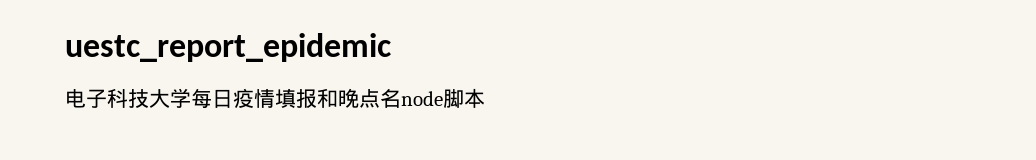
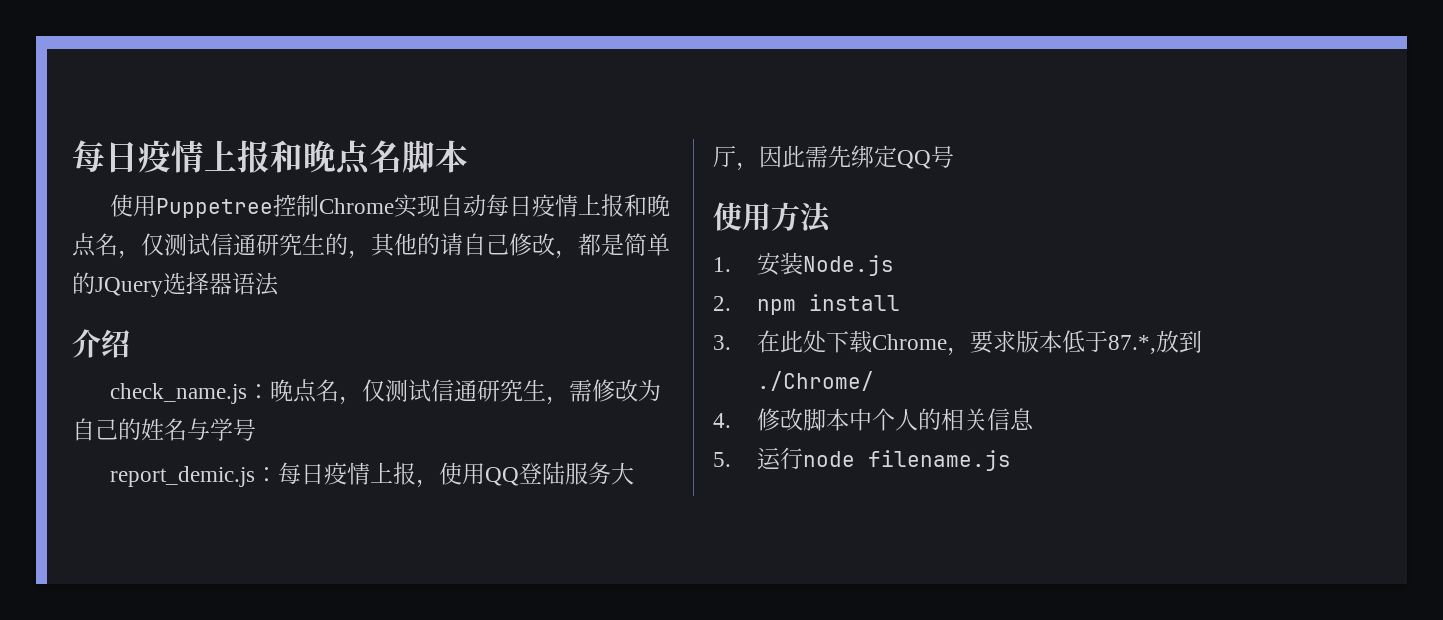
- uestc_report_epidemic
- 电子科技大学每日疫情填报和晚点名node脚本
+ 每日疫情上报和晚点名脚本
+ 使用Puppetree控制Chrome实现自动每日疫情上报和晚点名，仅测试信通研究生的，其他的请自己修改，都是简单的JQuery选择器语法
+ 介绍
+ check_name.js：晚点名，仅测试信通研究生，需修改为自己的姓名与学号
+ report_demic.js：每日疫情上报，使用QQ登陆服务大厅，因此需先绑定QQ号
+ 使用方法
+ 1.安装Node.js
+ 2. npm install
+ 3.在此处下载Chrome，要求版本低于87.*,放到./Chrome/
+ 4.修改脚本中个人的相关信息
+ 5.运行node filename.js

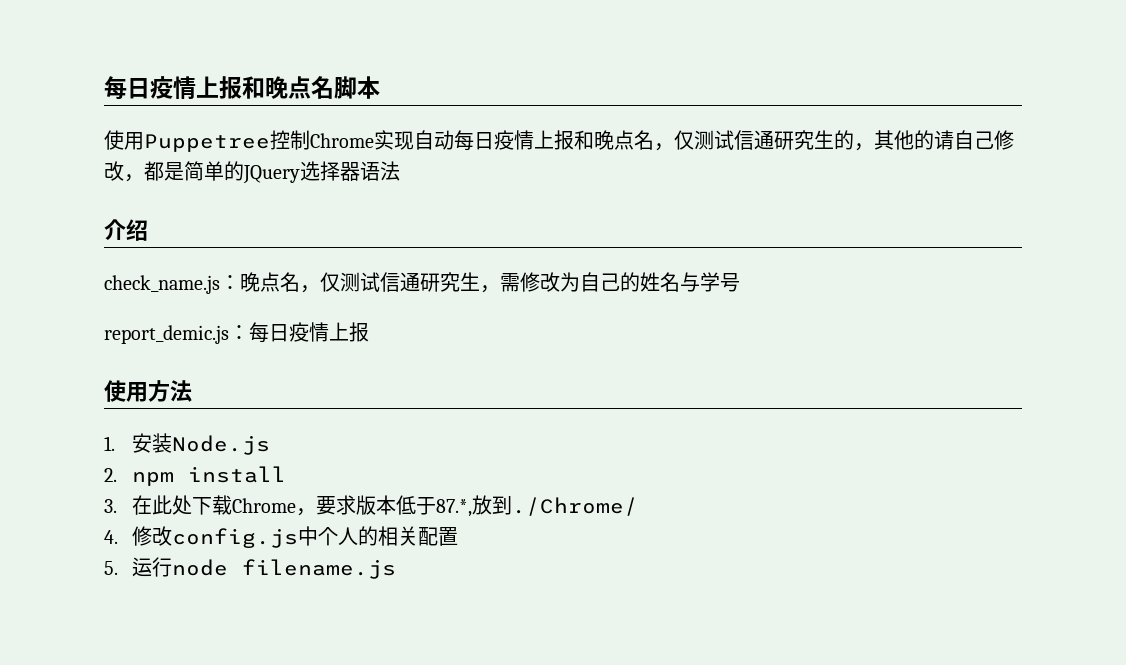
- report_demic.js：每日疫情上报，使用QQ登陆服务大厅，因此需先绑定QQ号
+ report_demic.js：每日疫情上报
- 4.修改脚本中个人的相关信息
+ 4.修改config.js中个人的相关配置

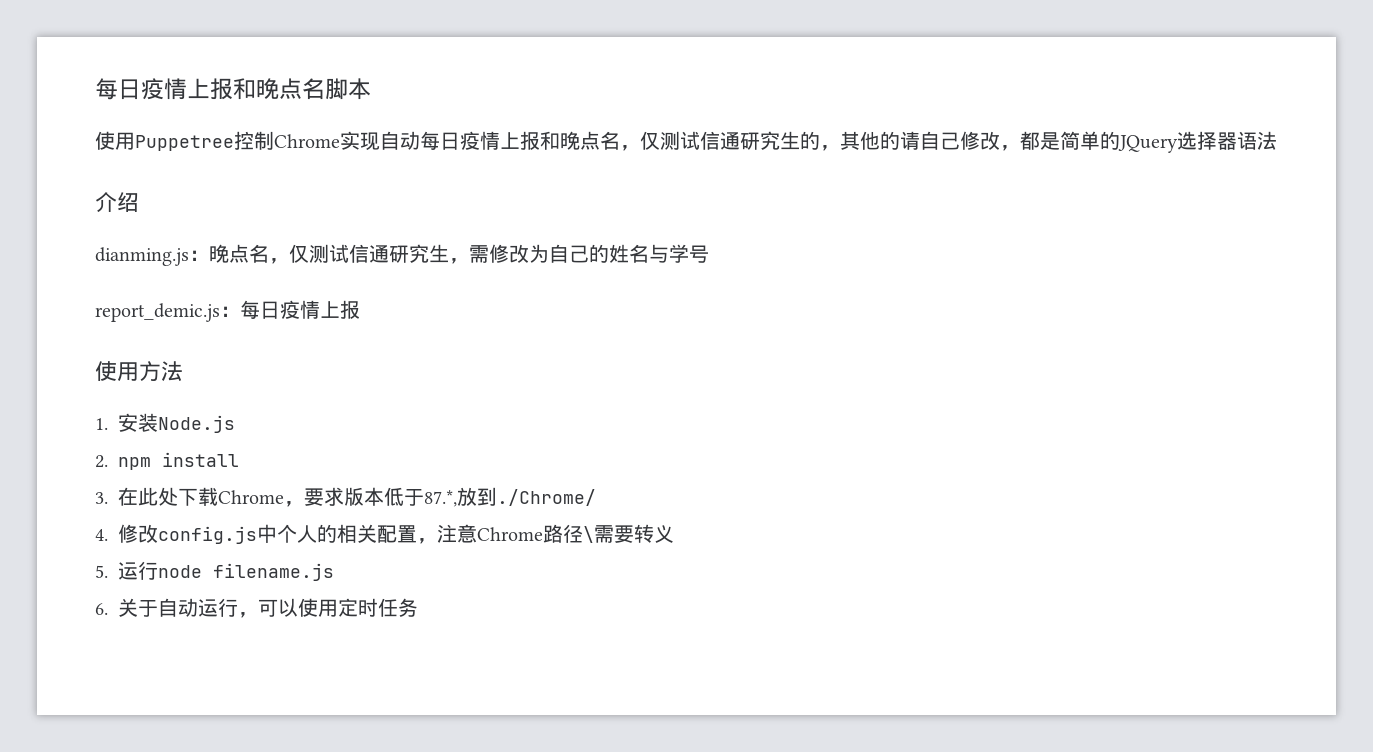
- check_name.js：晚点名，仅测试信通研究生，需修改为自己的姓名与学号
+ dianming.js：晚点名，仅测试信通研究生，需修改为自己的姓名与学号
- 4.修改config.js中个人的相关配置
+ 4.修改config.js中个人的相关配置，注意Chrome路径\需要转义
  5.运行node filename.js
+ 6.关于自动运行，可以使用定时任务

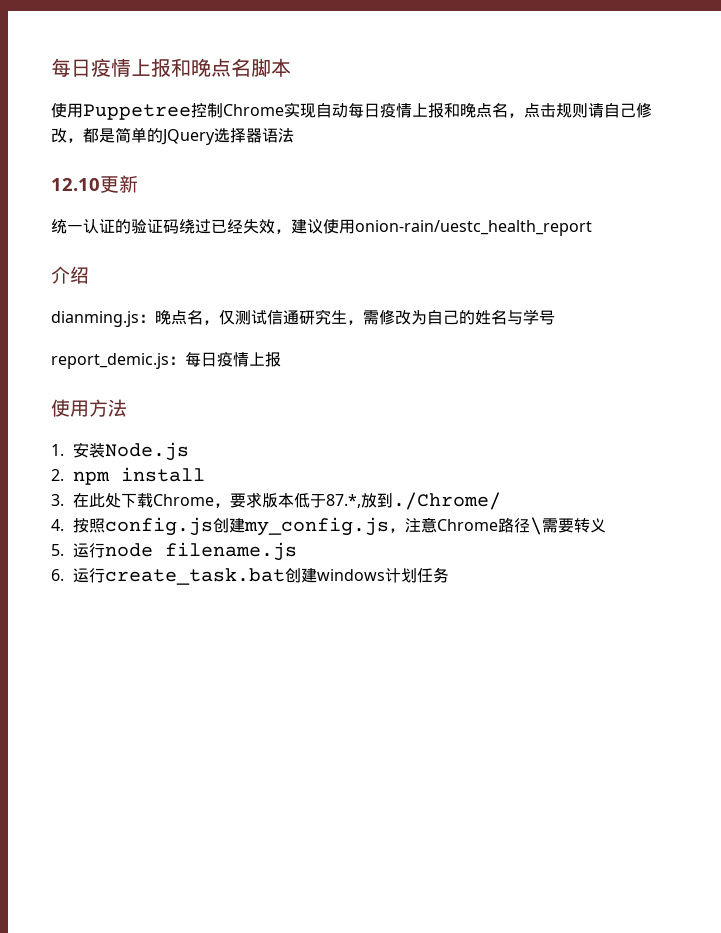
- 使用Puppetree控制Chrome实现自动每日疫情上报和晚点名，仅测试信通研究生的，其他的请自己修改，都是简单的JQuery选择器语法
+ 使用Puppetree控制Chrome实现自动每日疫情上报和晚点名，点击规则请自己修改，都是简单的JQuery选择器语法
+ 12.10更新
+ 统一认证的验证码绕过已经失效，建议使用onion-rain/uestc_health_report
- 4.修改config.js中个人的相关配置，注意Chrome路径\需要转义
+ 4.按照config.js创建my_config.js，注意Chrome路径\需要转义
- 6.关于自动运行，可以使用定时任务
+ 6.运行create_task.bat创建windows计划任务

